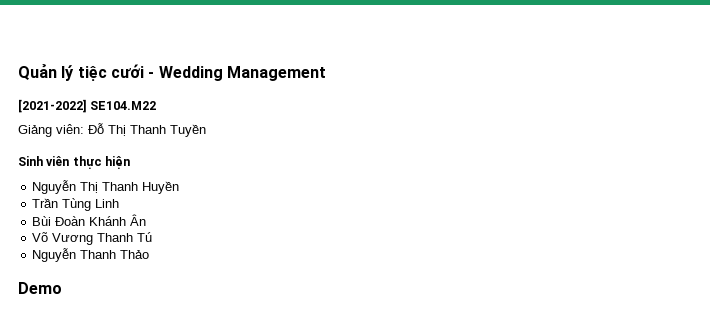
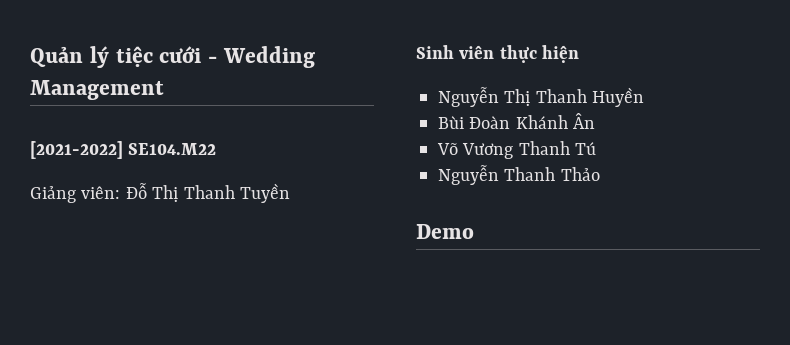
- Trần Tùng Linh

